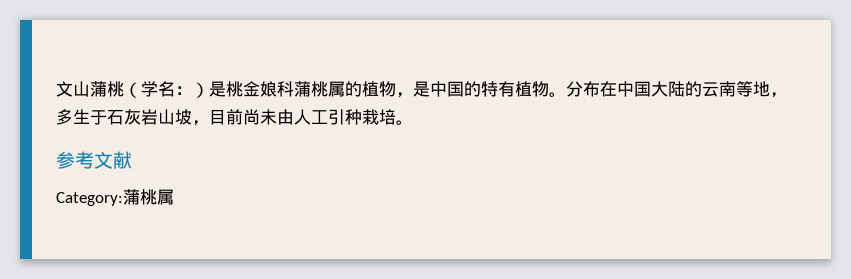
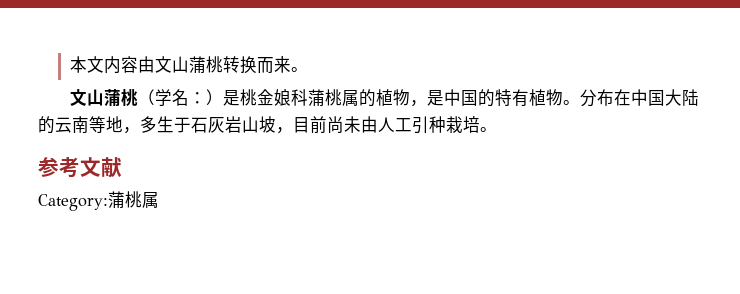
+ 本文内容由文山蒲桃转换而来。

